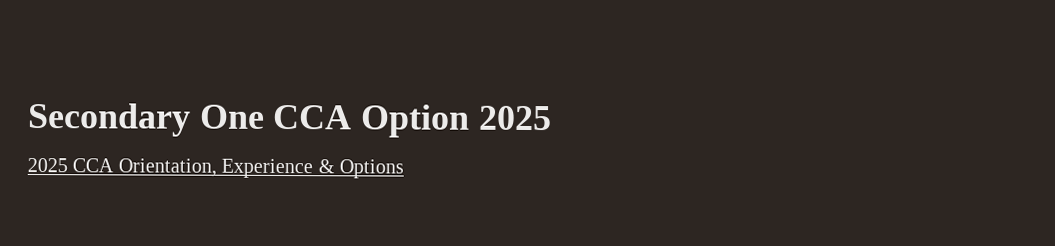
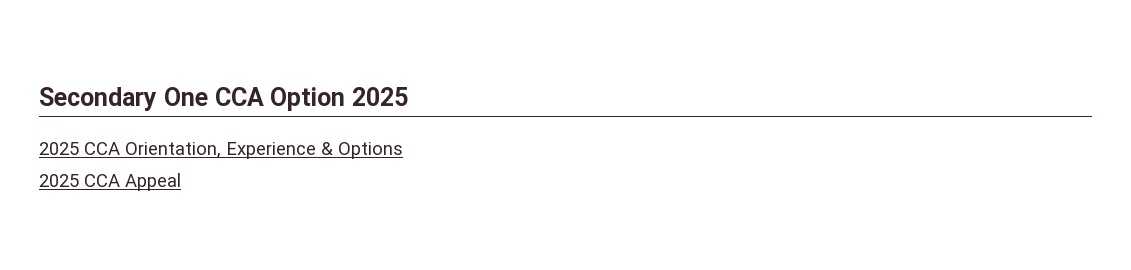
+ 2025 CCA Appeal

